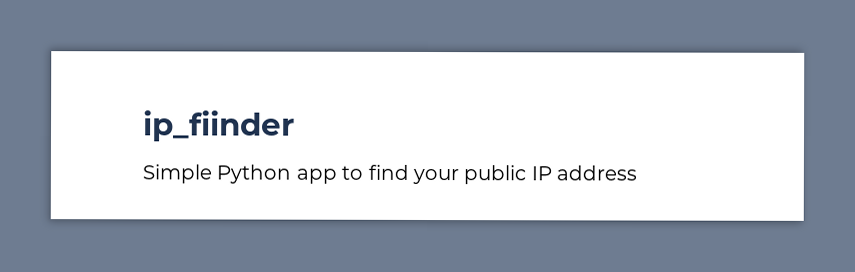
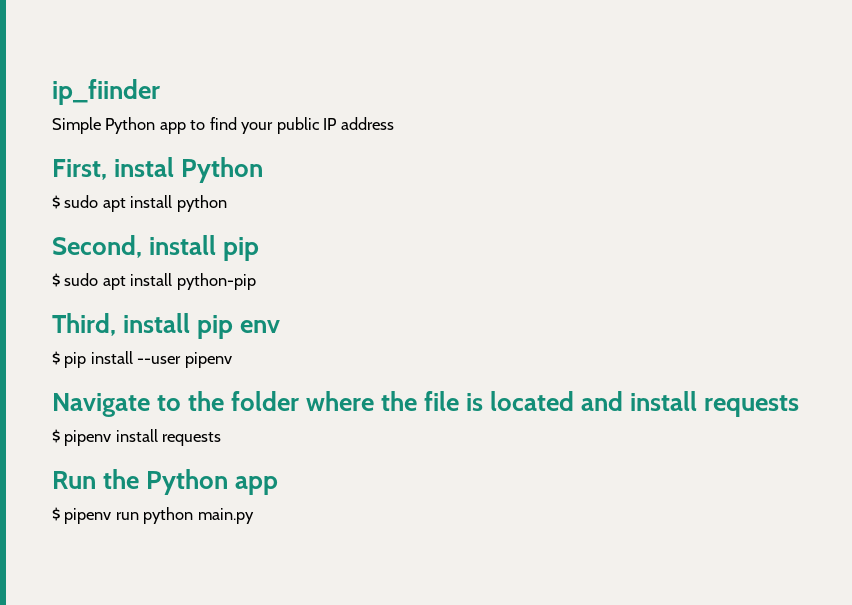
+ First, instal Python
+ $ sudo apt install python
+ Second, install pip
+ $ sudo apt install python-pip
+ Third, install pip env
+ $ pip install --user pipenv
+ Navigate to the folder where the file is located and install requests
+ $ pipenv install requests
+ Run the Python app
+ $ pipenv run python main.py

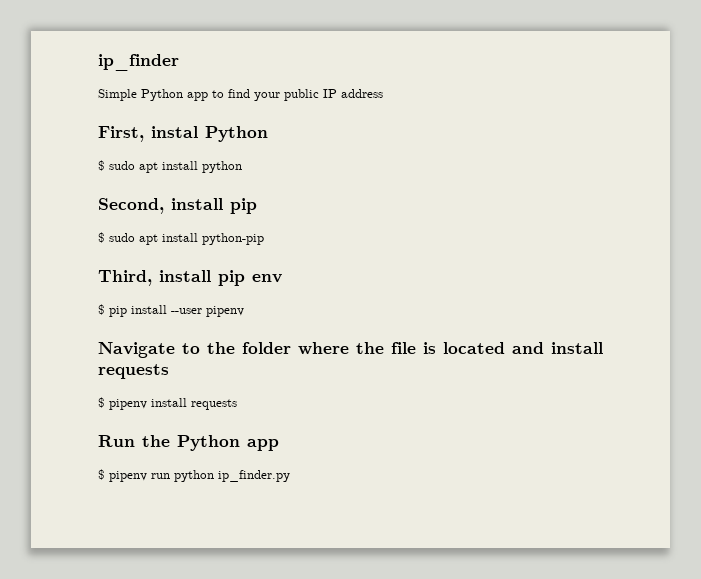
- ip_fiinder
+ ip_finder
- $ pipenv run python main.py
+ $ pipenv run python ip_finder.py

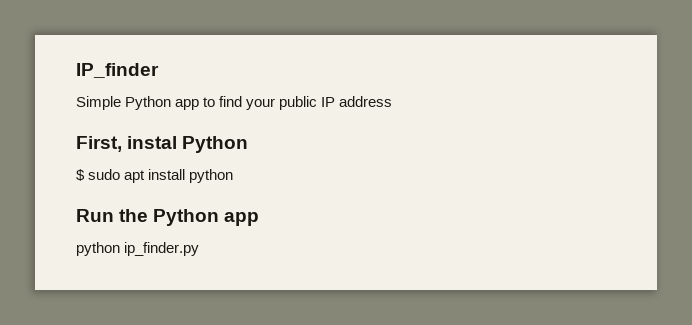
- ip_finder
+ IP_finder
- Second, install pip
- $ sudo apt install python-pip
- Third, install pip env
- $ pip install --user pipenv
- Navigate to the folder where the file is located and install requests
- $ pipenv install requests
- $ pipenv run python ip_finder.py
+ python ip_finder.py

